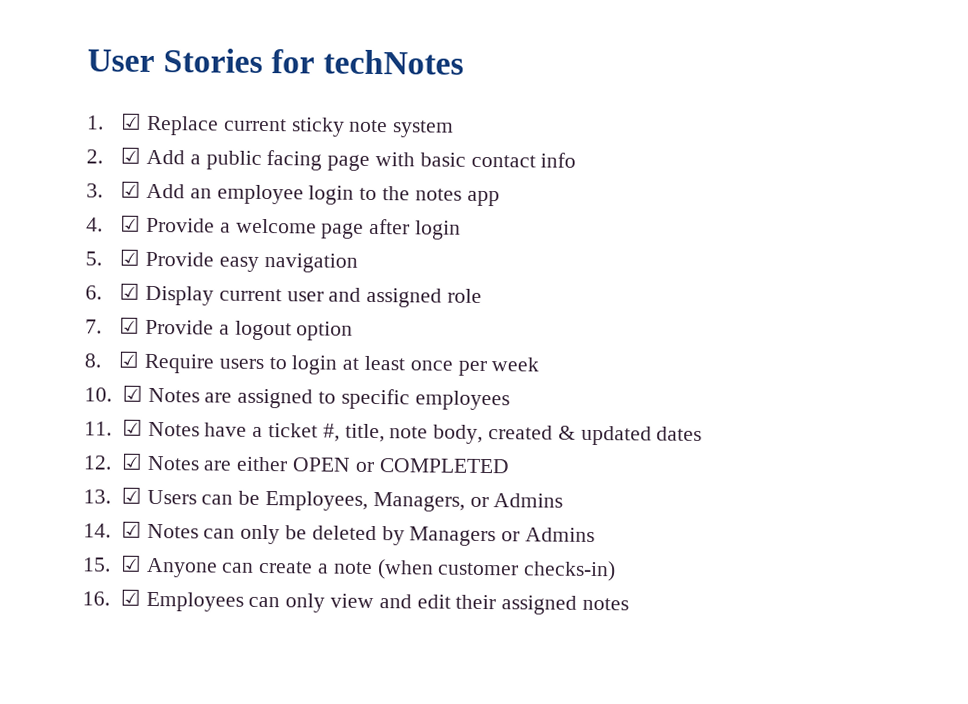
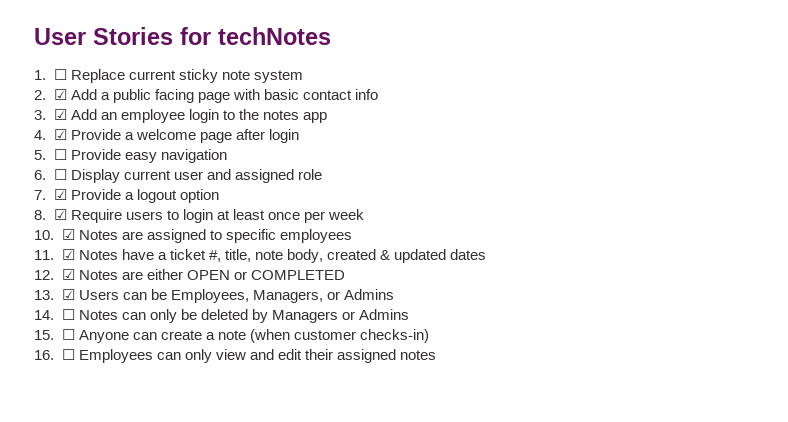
- 1. ☑ Replace current sticky note system
+ 1. ☐ Replace current sticky note system
- 5. ☑ Provide easy navigation
+ 5. ☐ Provide easy navigation
- 6. ☑ Display current user and assigned role
+ 6. ☐ Display current user and assigned role
- 14. ☑ Notes can only be deleted by Managers or Admins
+ 14. ☐ Notes can only be deleted by Managers or Admins
- 15. ☑ Anyone can create a note (when customer checks-in)
+ 15. ☐ Anyone can create a note (when customer checks-in)
- 16. ☑ Employees can only view and edit their assigned notes
+ 16. ☐ Employees can only view and edit their assigned notes

